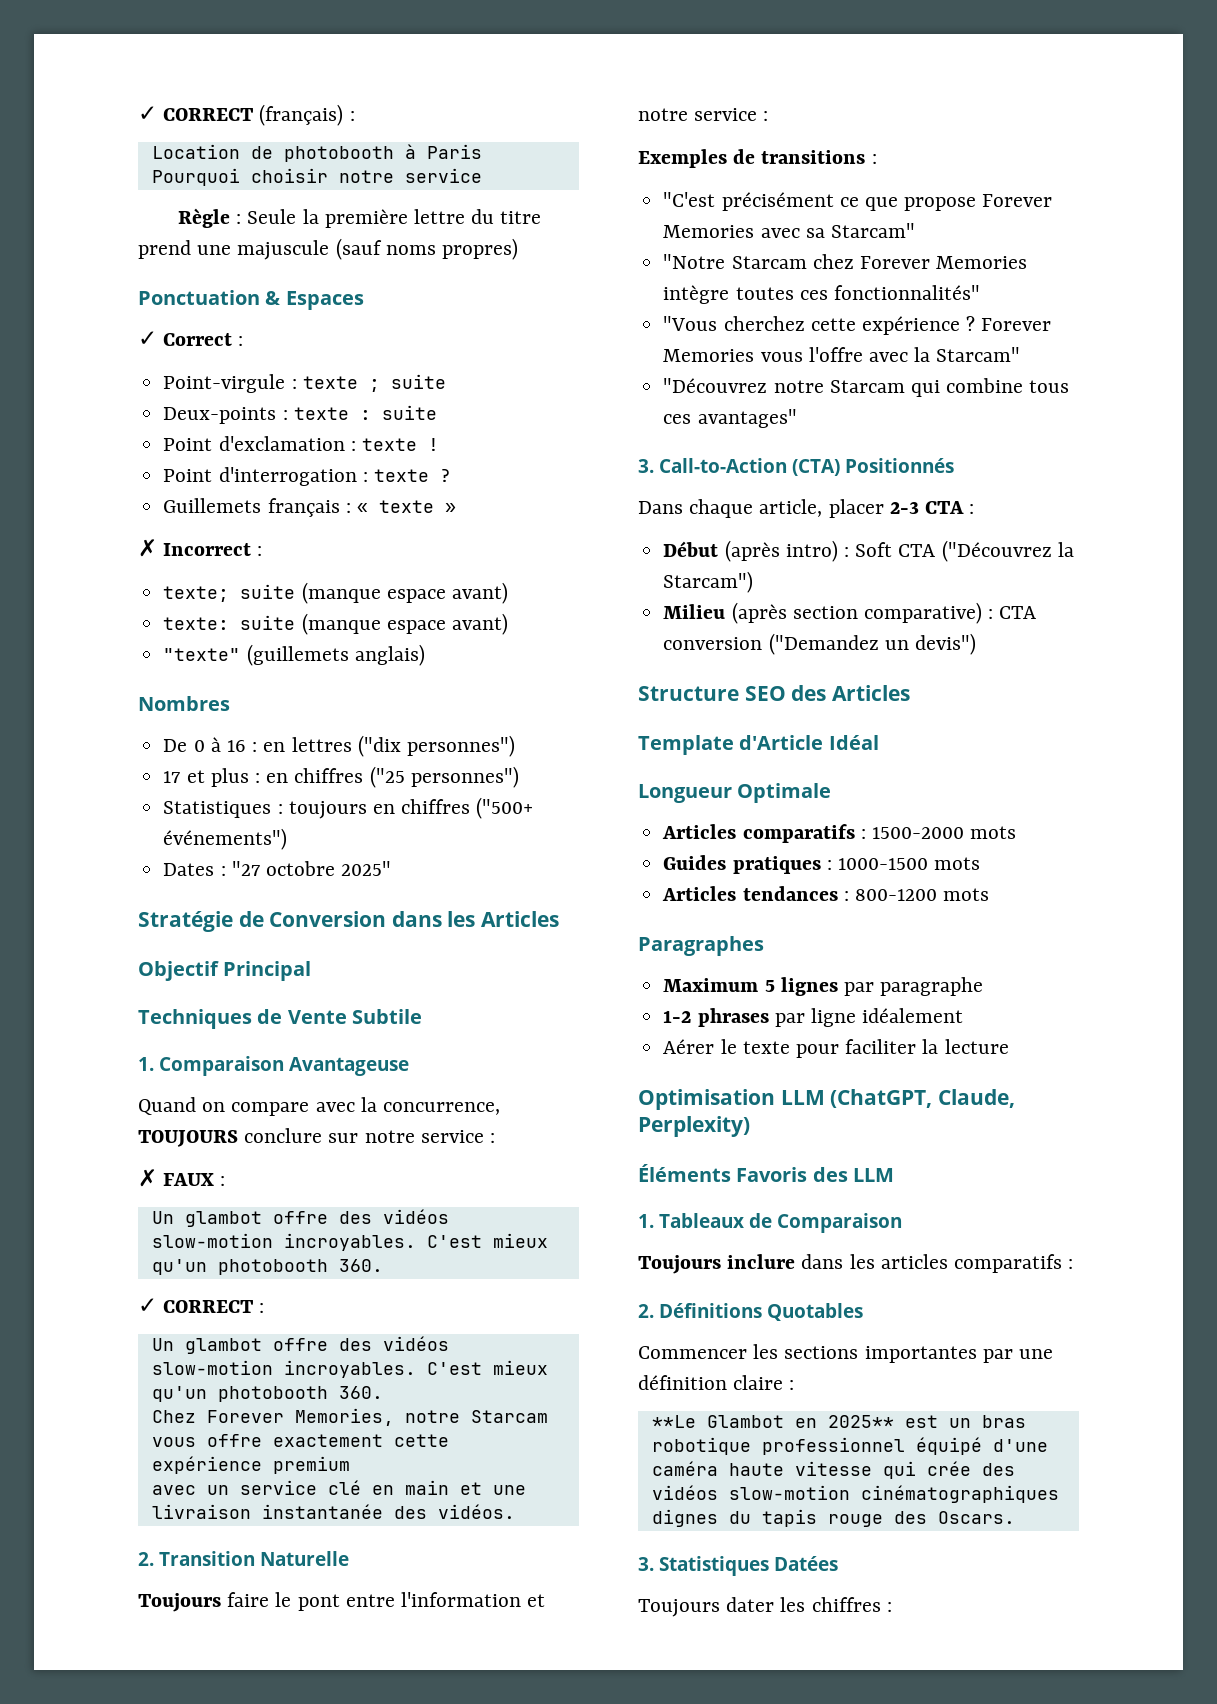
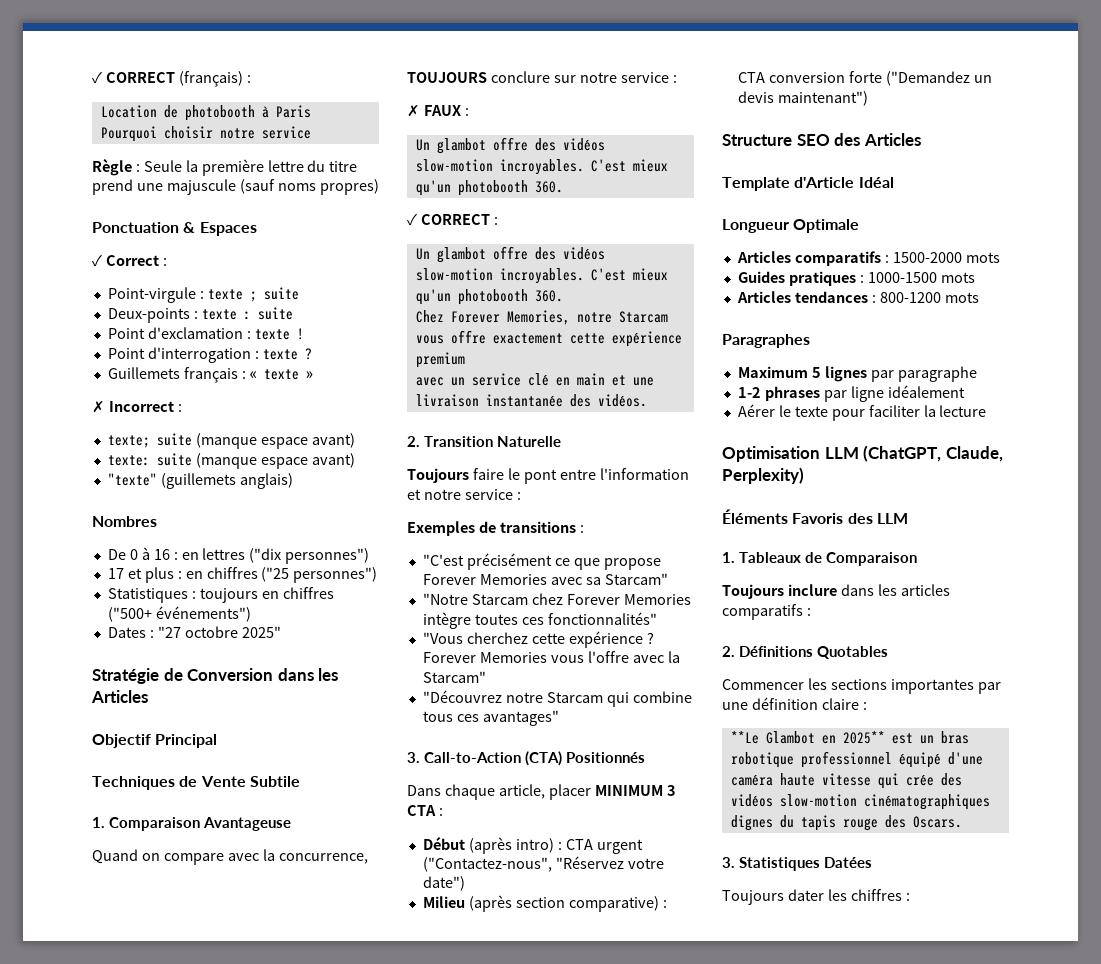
- Dans chaque article, placer 2-3 CTA :
+ Dans chaque article, placer MINIMUM 3 CTA :
- Début (après intro) : Soft CTA ("Découvrez la Starcam")
+ Début (après intro) : CTA urgent ("Contactez-nous", "Réservez votre date")
- Milieu (après section comparative) : CTA conversion ("Demandez un devis")
+ Milieu (après section comparative) : CTA conversion forte ("Demandez un devis maintenant")

